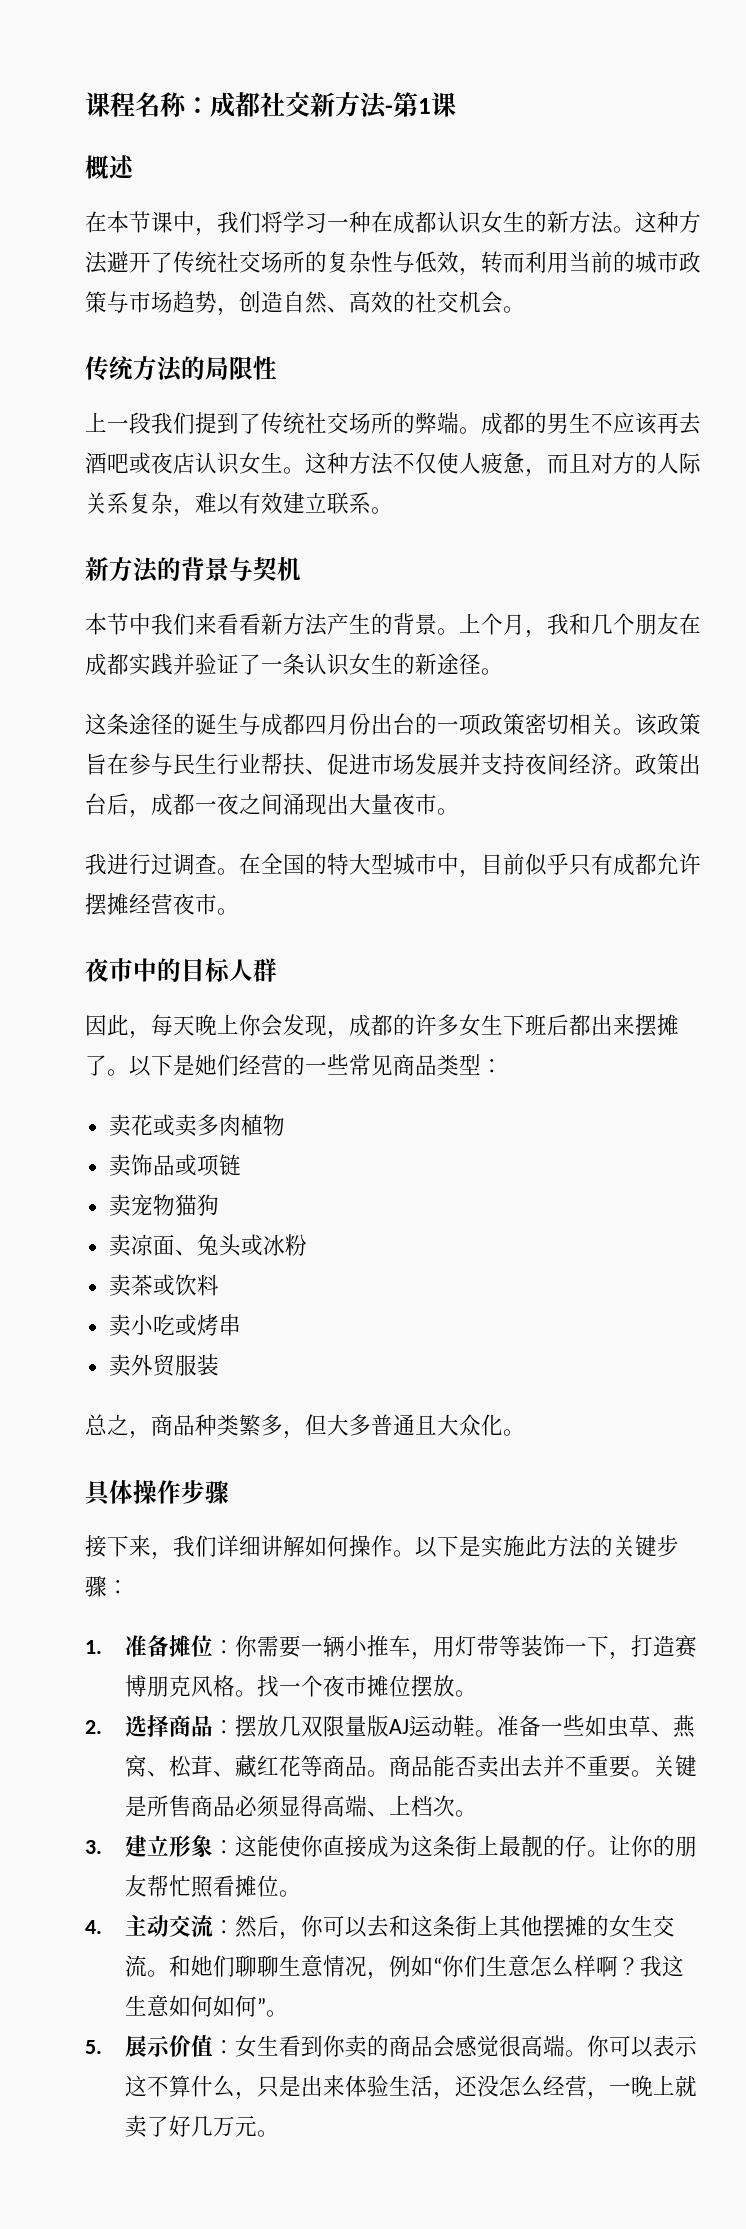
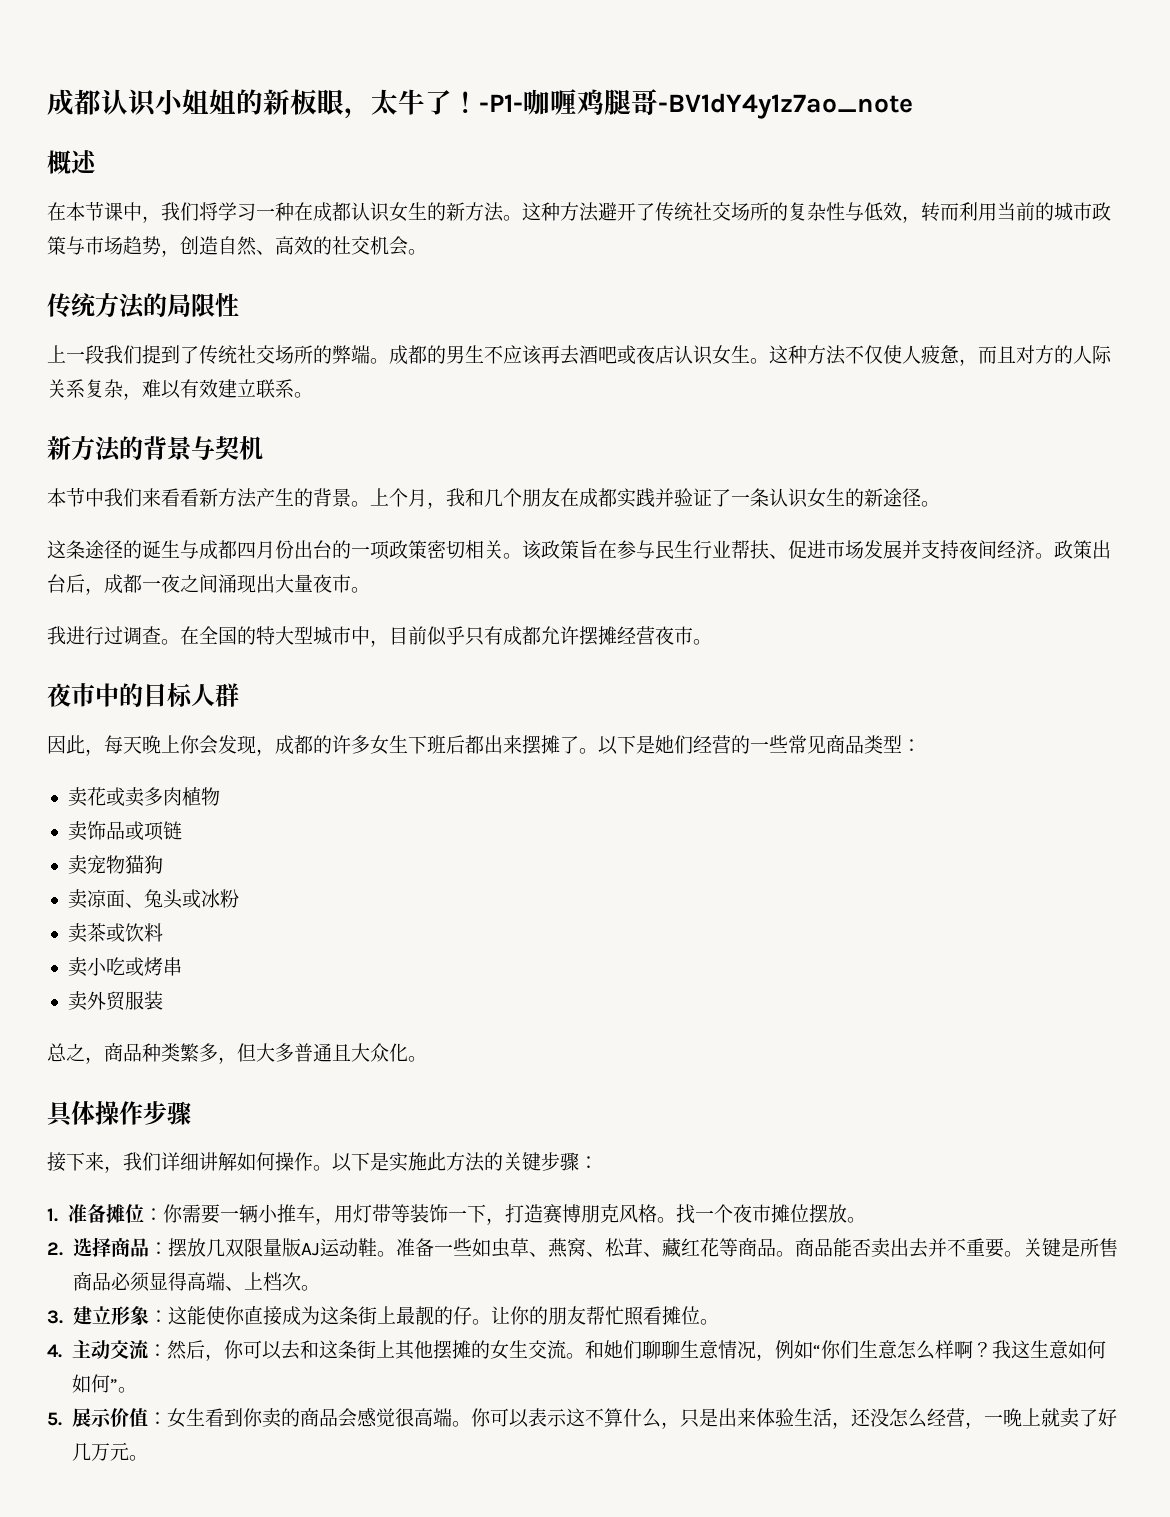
- 课程名称：成都社交新方法-第1课
+ 成都认识小姐姐的新板眼，太牛了！-P1-咖喱鸡腿哥-BV1dY4y1z7ao_note

